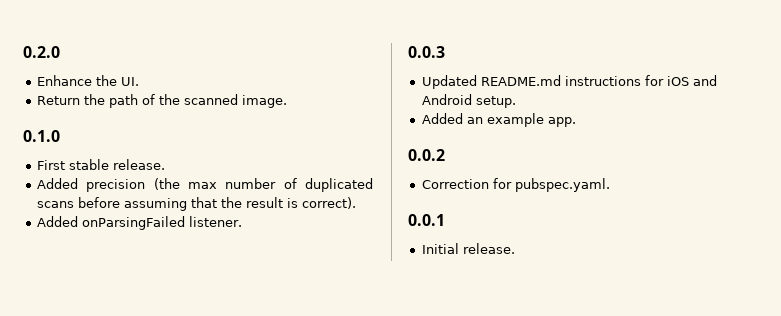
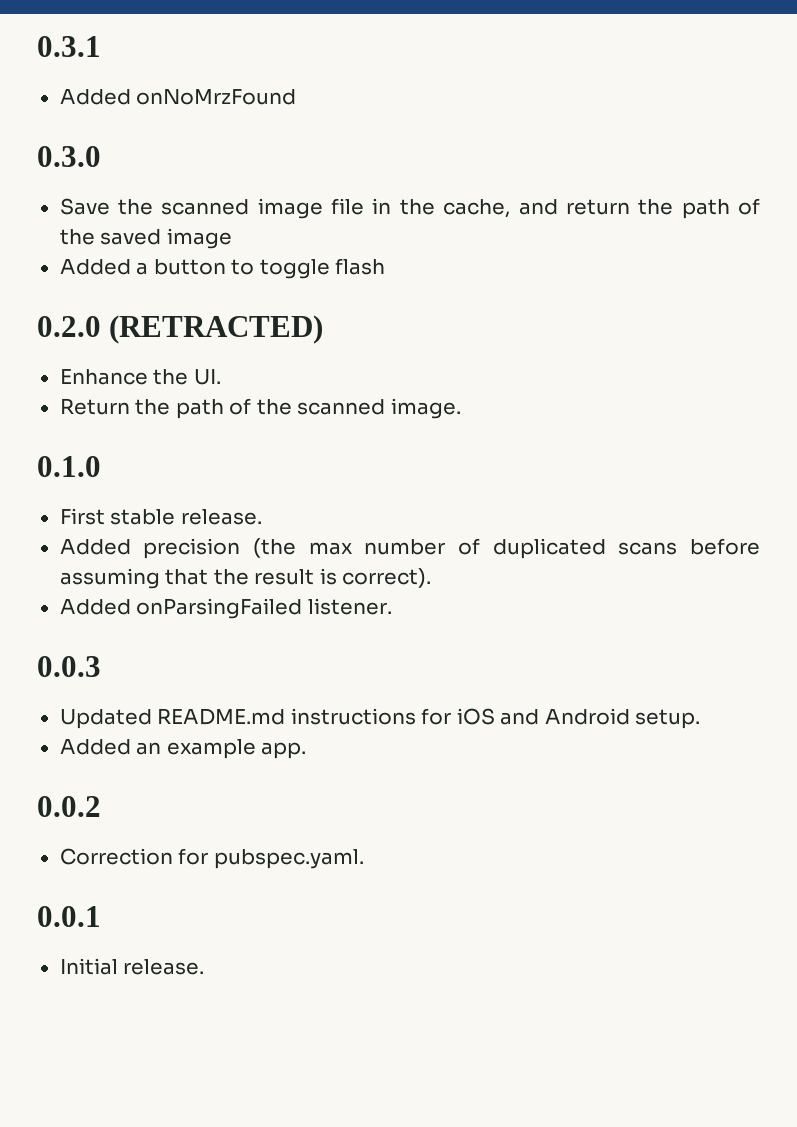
+ 0.3.1
+ Added onNoMrzFound
+ 0.3.0
+ Save the scanned image file in the cache, and return the path of the saved image
+ Added a button to toggle flash
- 0.2.0
+ 0.2.0 (RETRACTED)

